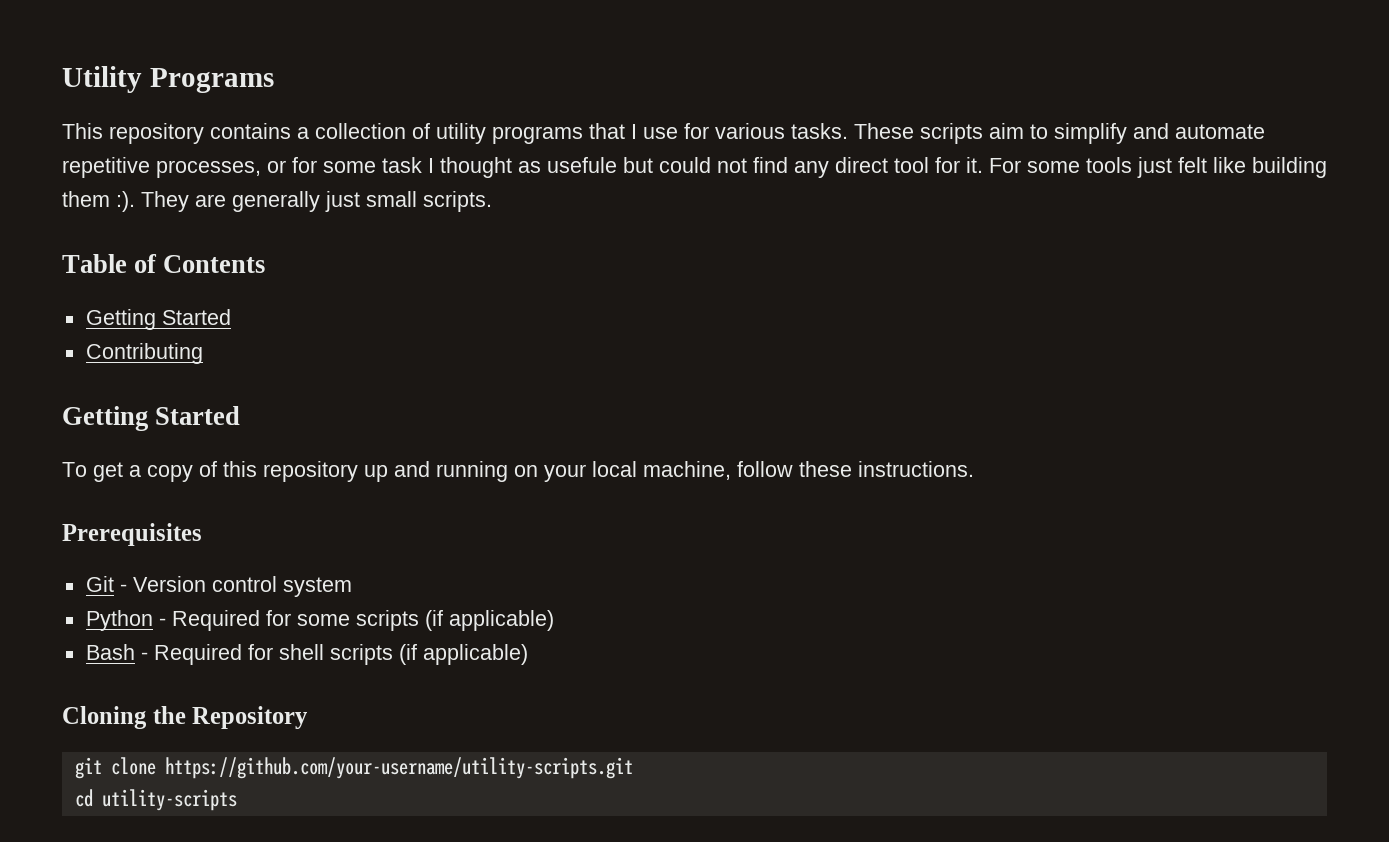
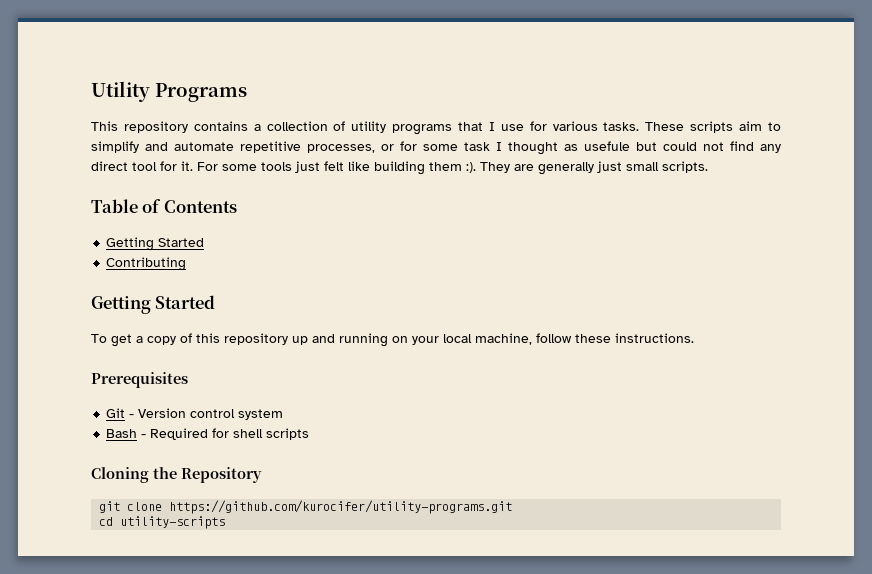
- Python - Required for some scripts (if applicable)
- Bash - Required for shell scripts (if applicable)
+ Bash - Required for shell scripts
- git clone https://github.com/your-username/utility-scripts.git
+ git clone https://github.com/kurocifer/utility-programs.git

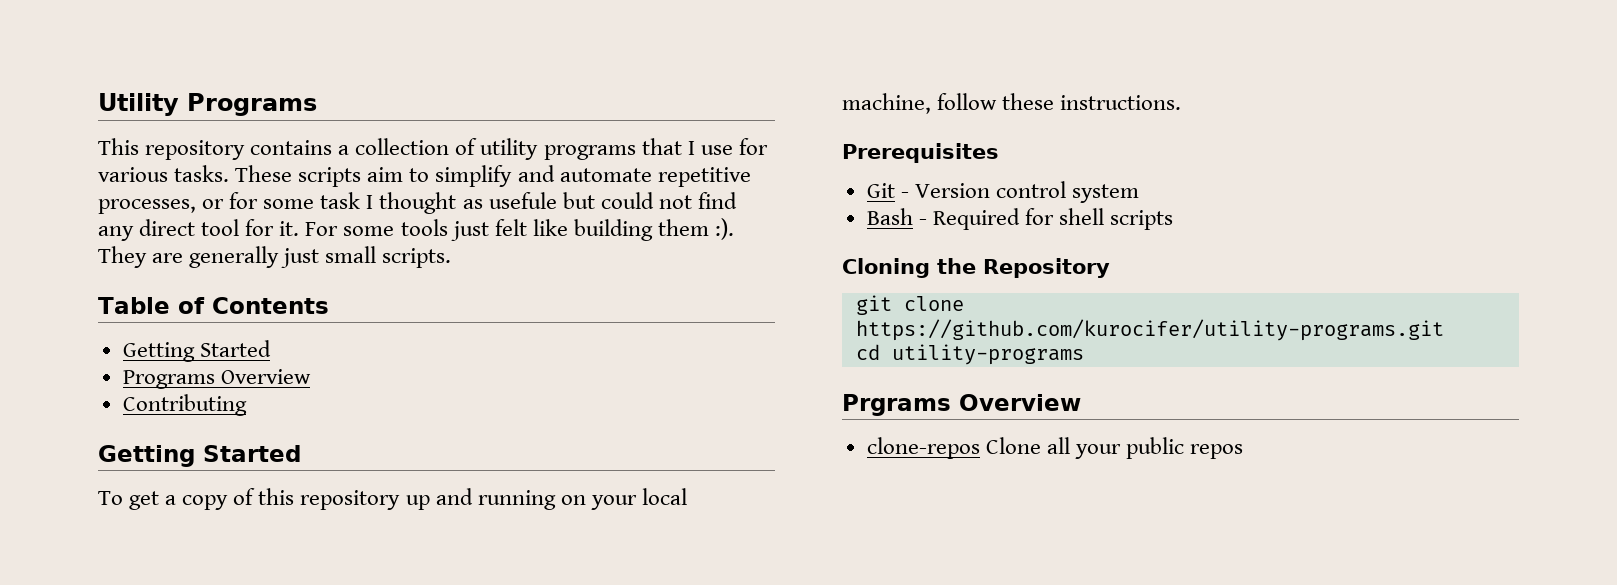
+ Programs Overview
- cd utility-scripts
+ cd utility-programs
+ Prgrams Overview
+ clone-repos Clone all your public repos

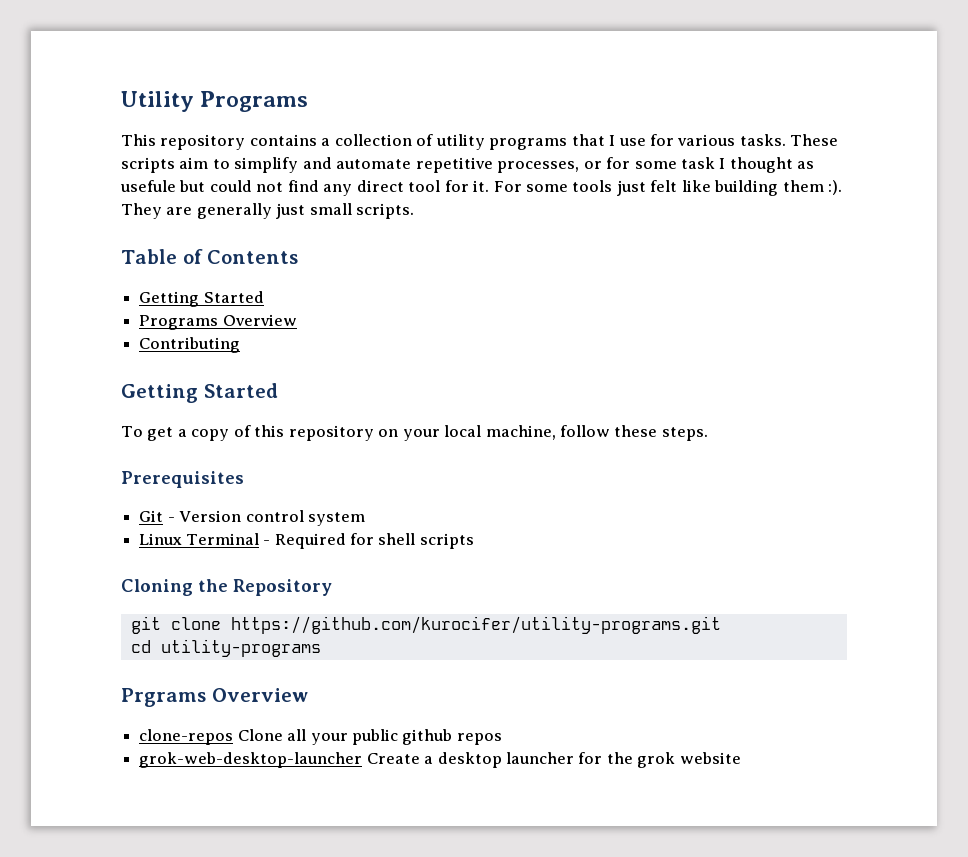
- To get a copy of this repository up and running on your local machine, follow these instructions.
+ To get a copy of this repository on your local machine, follow these steps.
- Bash - Required for shell scripts
+ Linux Terminal - Required for shell scripts
- clone-repos Clone all your public repos
+ clone-repos Clone all your public github repos
+ grok-web-desktop-launcher Create a desktop launcher for the grok website

